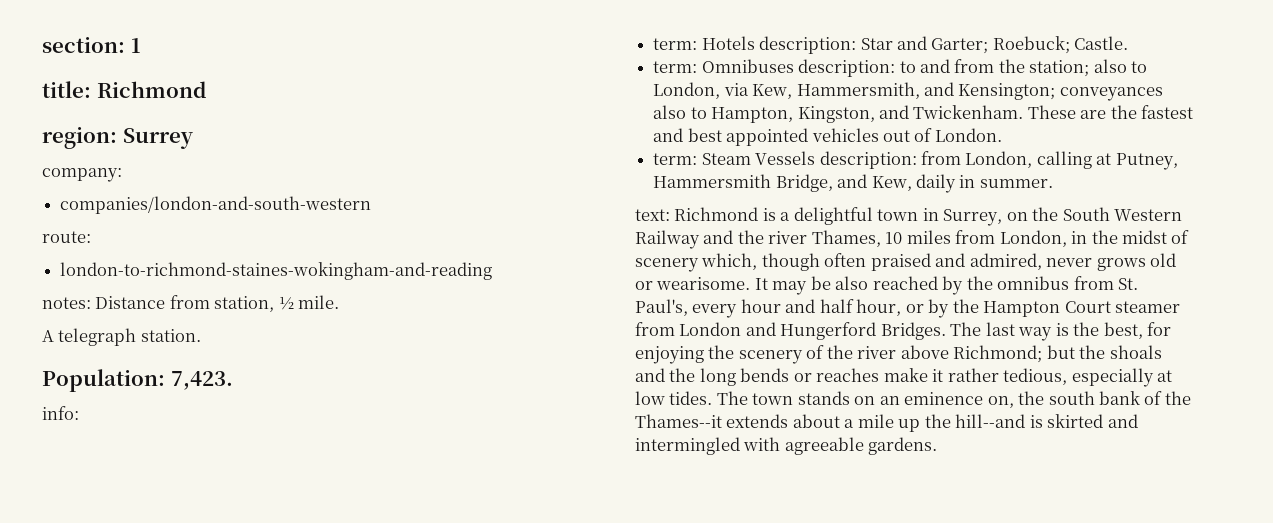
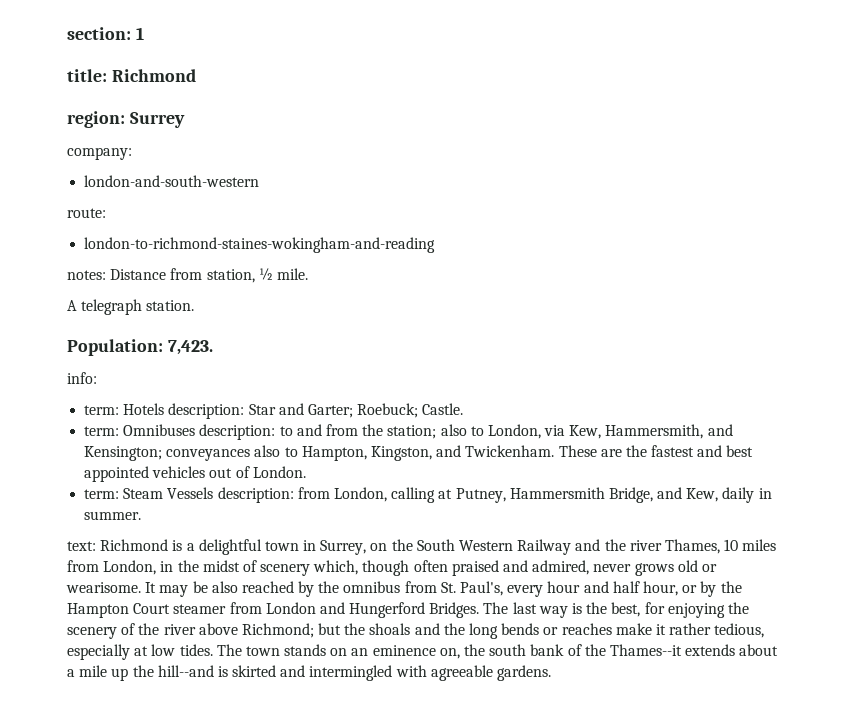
- companies/london-and-south-western
+ london-and-south-western

